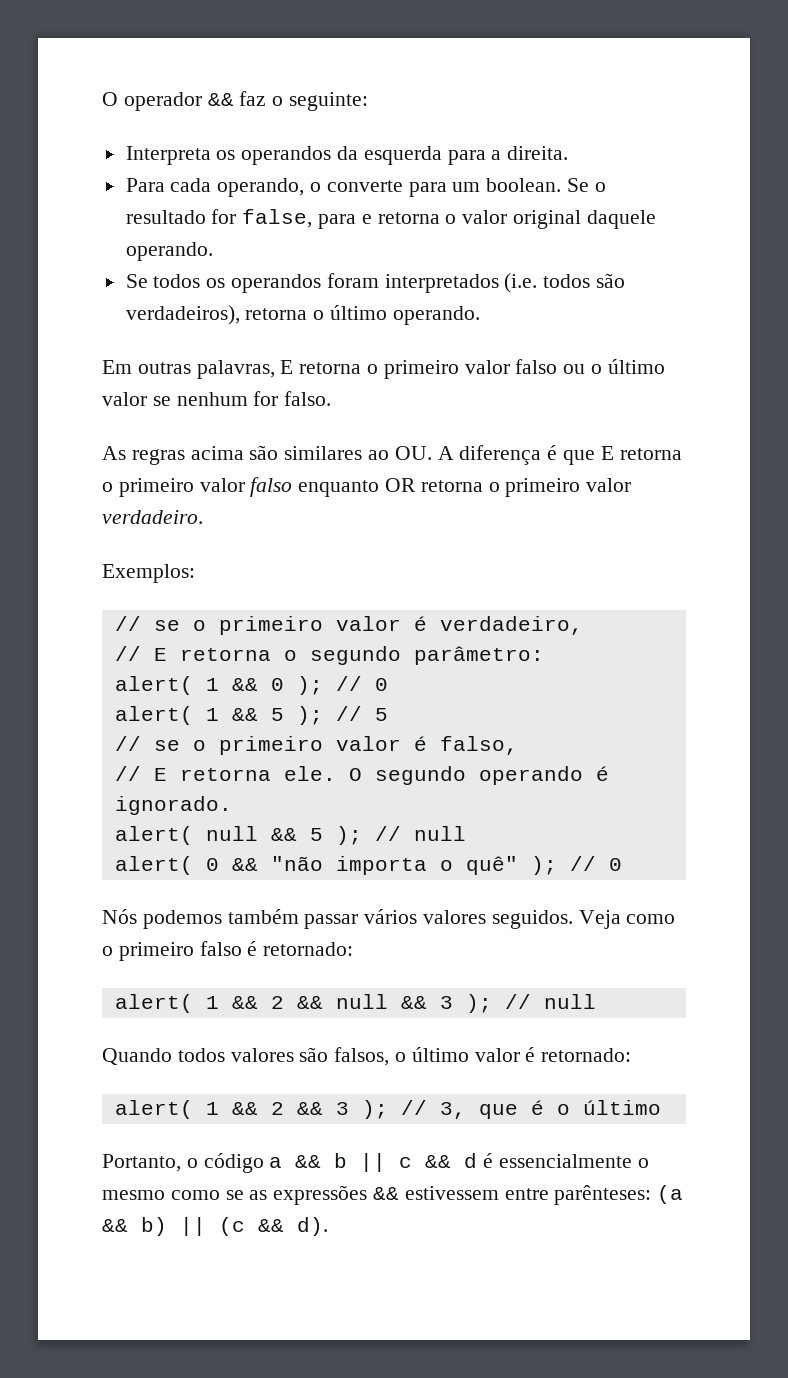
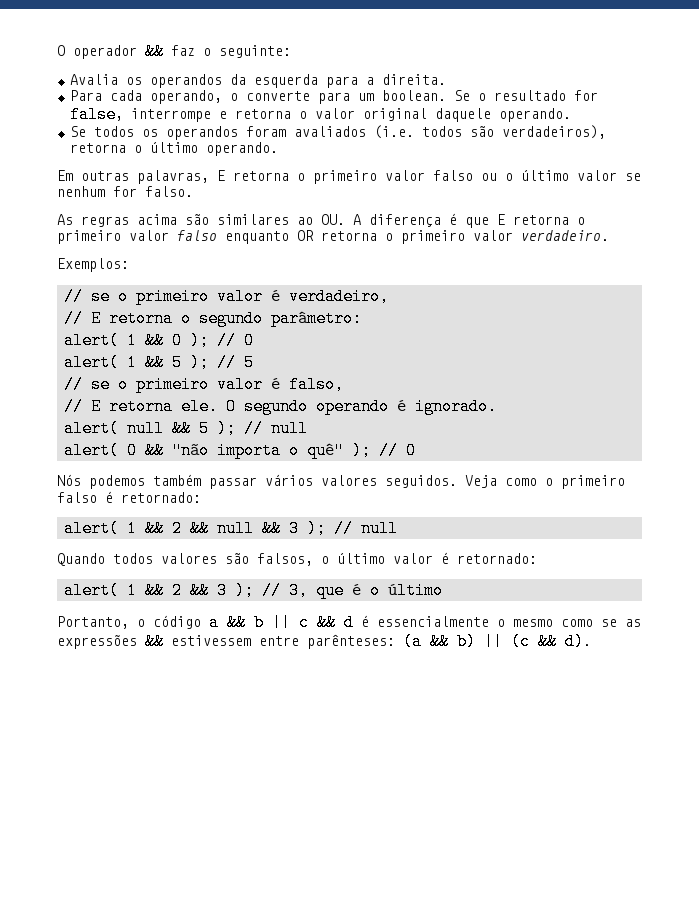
- Interpreta os operandos da esquerda para a direita.
+ Avalia os operandos da esquerda para a direita.
- Se o resultado for false, para e retorna o valor original daquele operando.
+ Se o resultado for false, interrompe e retorna o valor original daquele operando.
- Se todos os operandos foram interpretados (i.e. todos são verdadeiros), retorna o último operando.
+ Se todos os operandos foram avaliados (i.e. todos são verdadeiros), retorna o último operando.

